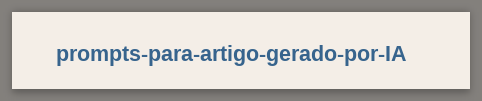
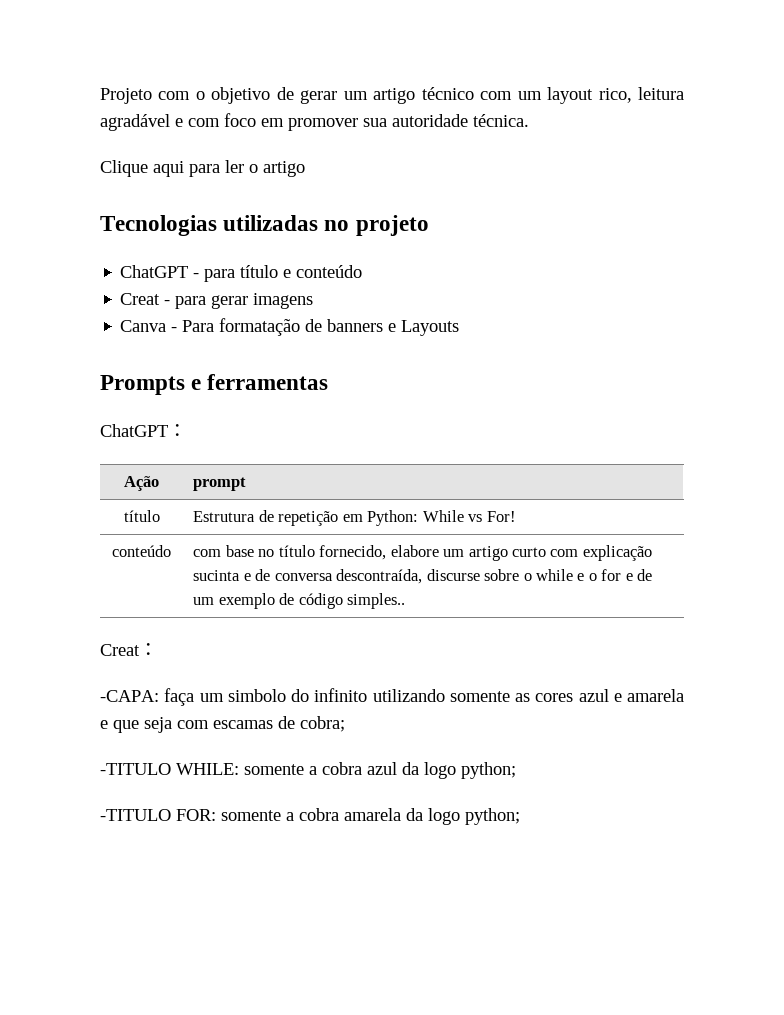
- prompts-para-artigo-gerado-por-IA
+ Projeto com o objetivo de gerar um artigo técnico com um layout rico, leitura agradável e com foco em promover sua autoridade técnica.
+ Clique aqui para ler o artigo
+ Tecnologias utilizadas no projeto
+ ChatGPT - para título e conteúdo
+ Creat - para gerar imagens
+ Canva - Para formatação de banners e Layouts
+ Prompts e ferramentas
+ ChatGPT：
+ Ação | prompt
+ título | Estrutura de repetição em Python: While vs For!
+ conteúdo | com base no título fornecido, elabore um artigo curto com explicação sucinta e de conversa descontraída, discurse sobre o while e o for e de um exemplo de código simples..
+ Creat：
+ -CAPA: faça um simbolo do infinito utilizando somente as cores azul e amarela e que seja com escamas de cobra;
+ -TITULO WHILE: somente a cobra azul da logo python;
+ -TITULO FOR: somente a cobra amarela da logo python;

